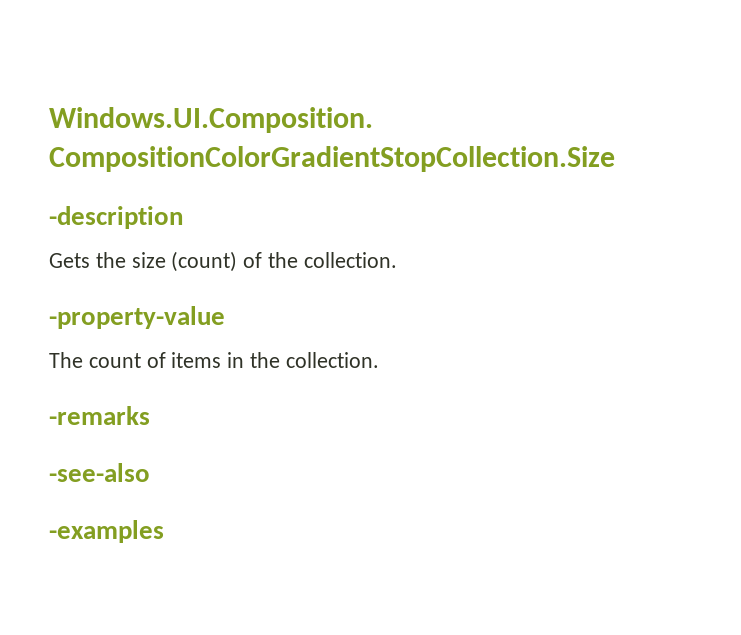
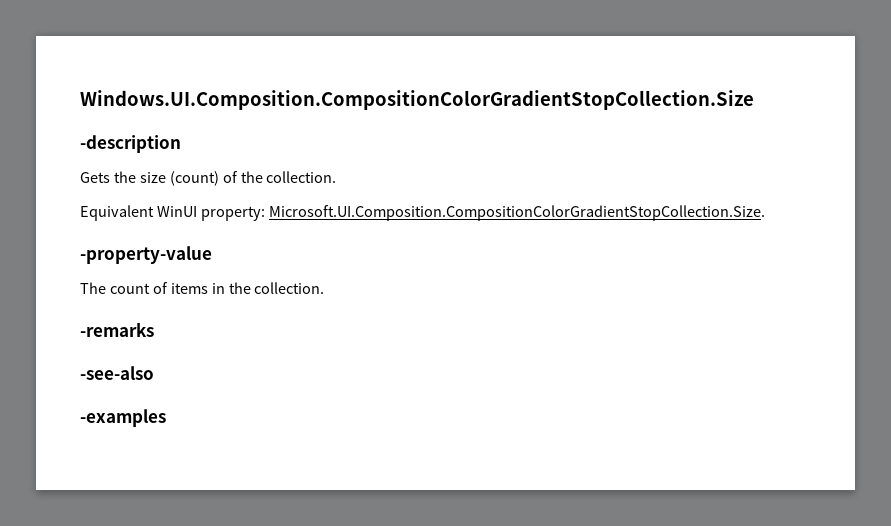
+ Equivalent WinUI property: Microsoft.UI.Composition.CompositionColorGradientStopCollection.Size.

